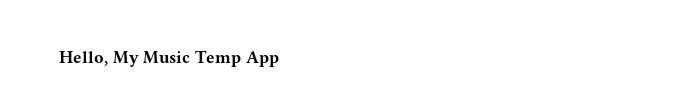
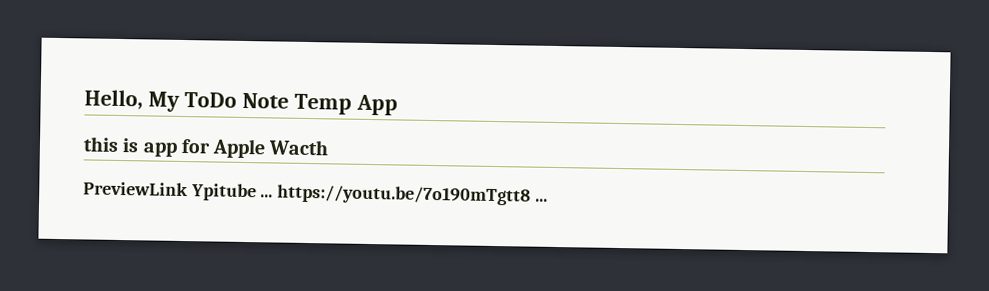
- Hello, My Music Temp App
+ Hello, My ToDo Note Temp App
+ this is app for Apple Wacth
+ PreviewLink Ypitube ... https://youtu.be/7o190mTgtt8 ...

